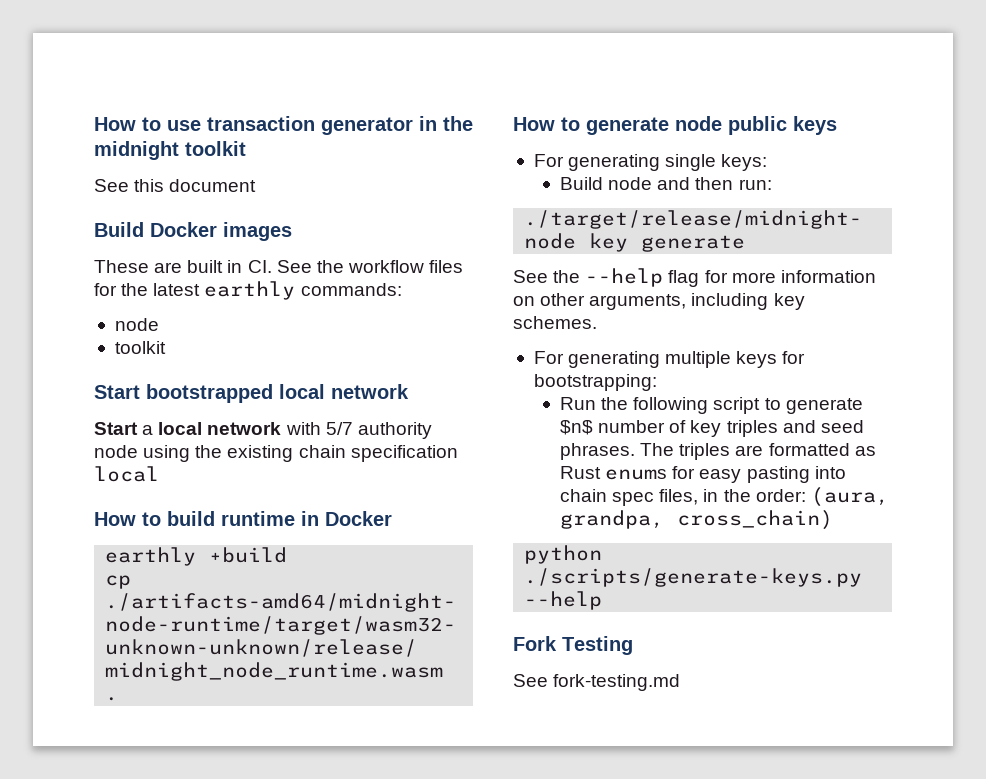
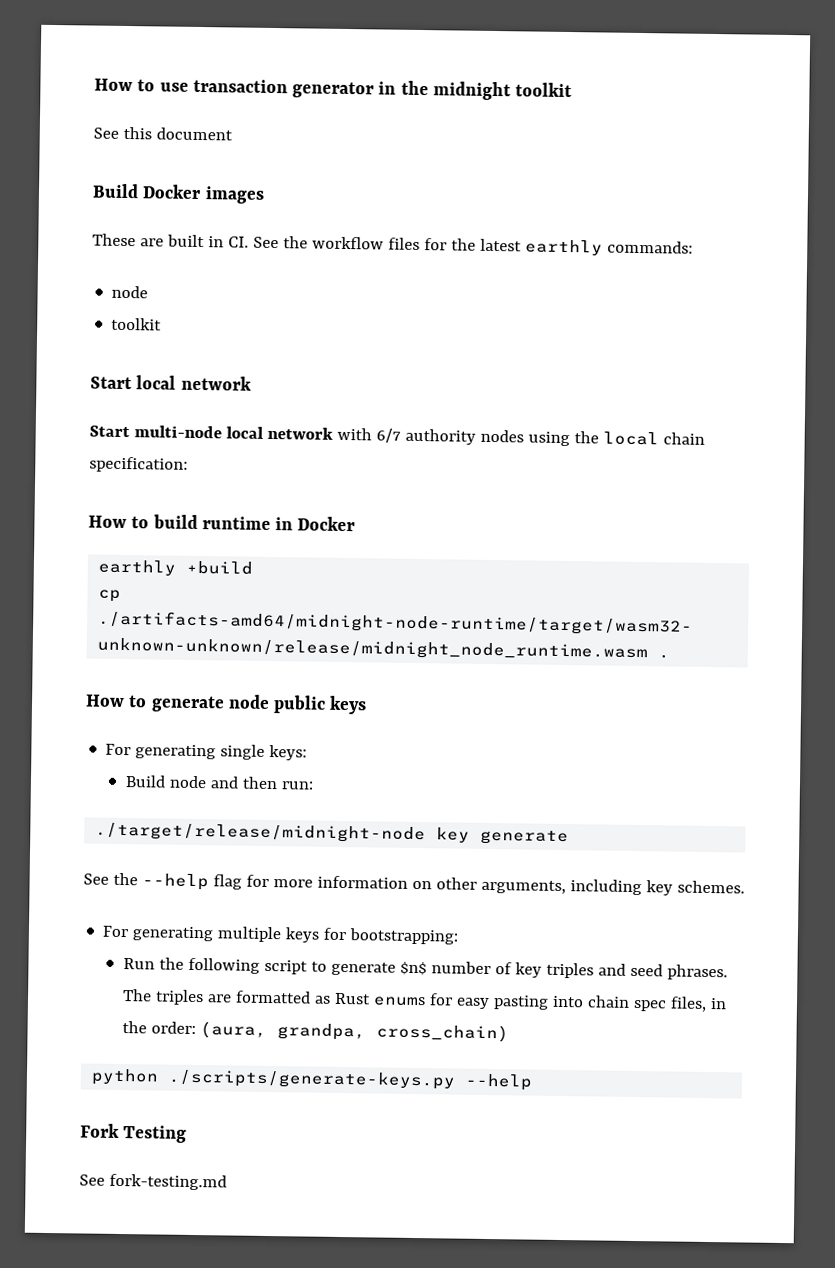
- Start bootstrapped local network
+ Start local network
- Start a local network with 5/7 authority node using the existing chain specification local
+ Start multi-node local network with 6/7 authority nodes using the local chain specification:

